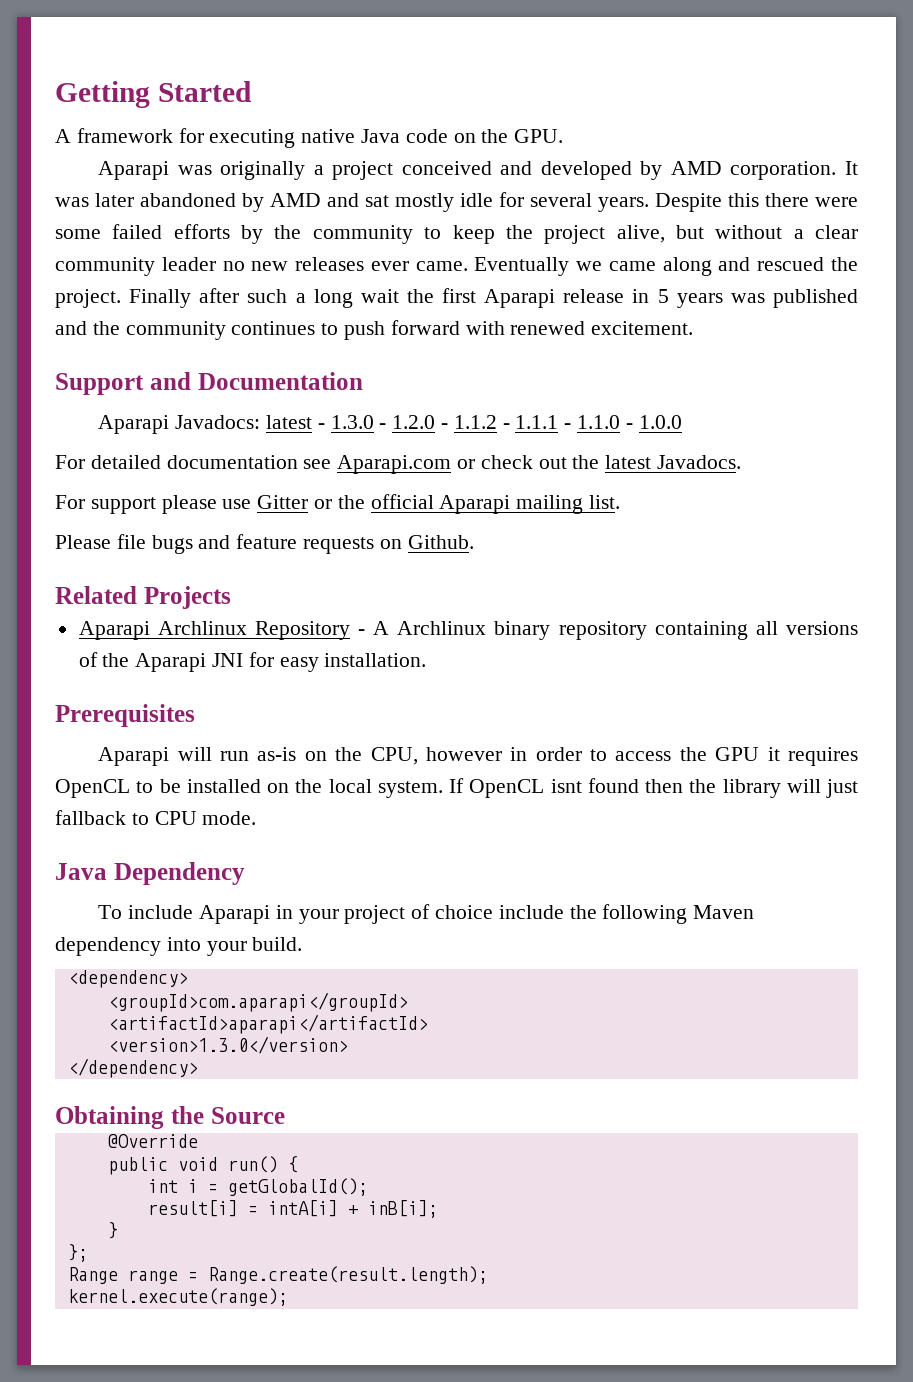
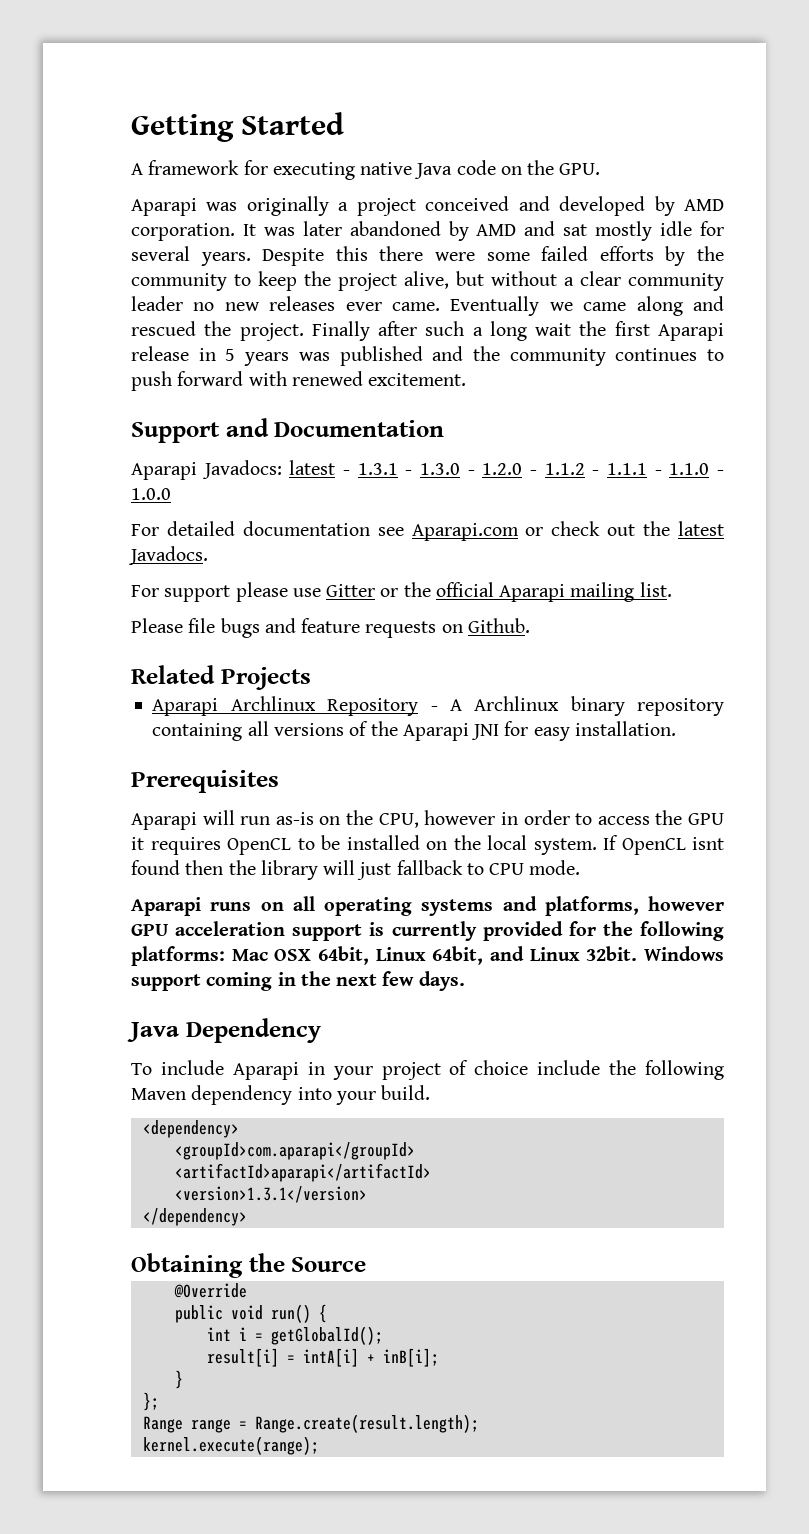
- Aparapi Javadocs: latest - 1.3.0 - 1.2.0 - 1.1.2 - 1.1.1 - 1.1.0 - 1.0.0
+ Aparapi Javadocs: latest - 1.3.1 - 1.3.0 - 1.2.0 - 1.1.2 - 1.1.1 - 1.1.0 - 1.0.0
+ Aparapi runs on all operating systems and platforms, however GPU acceleration support is currently provided for the following platforms: Mac OSX 64bit, Linux 64bit, and Linux 32bit. Windows support coming in the next few days.
- <version>1.3.0</version>
+ <version>1.3.1</version>

